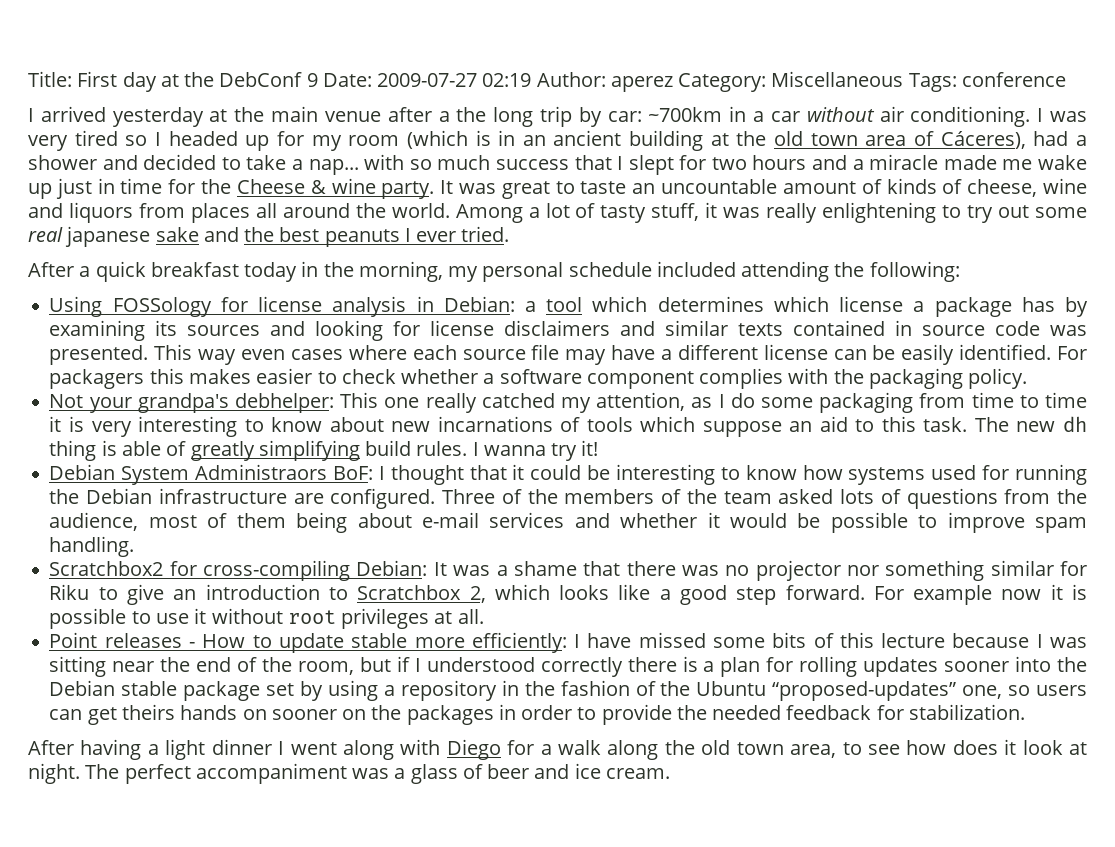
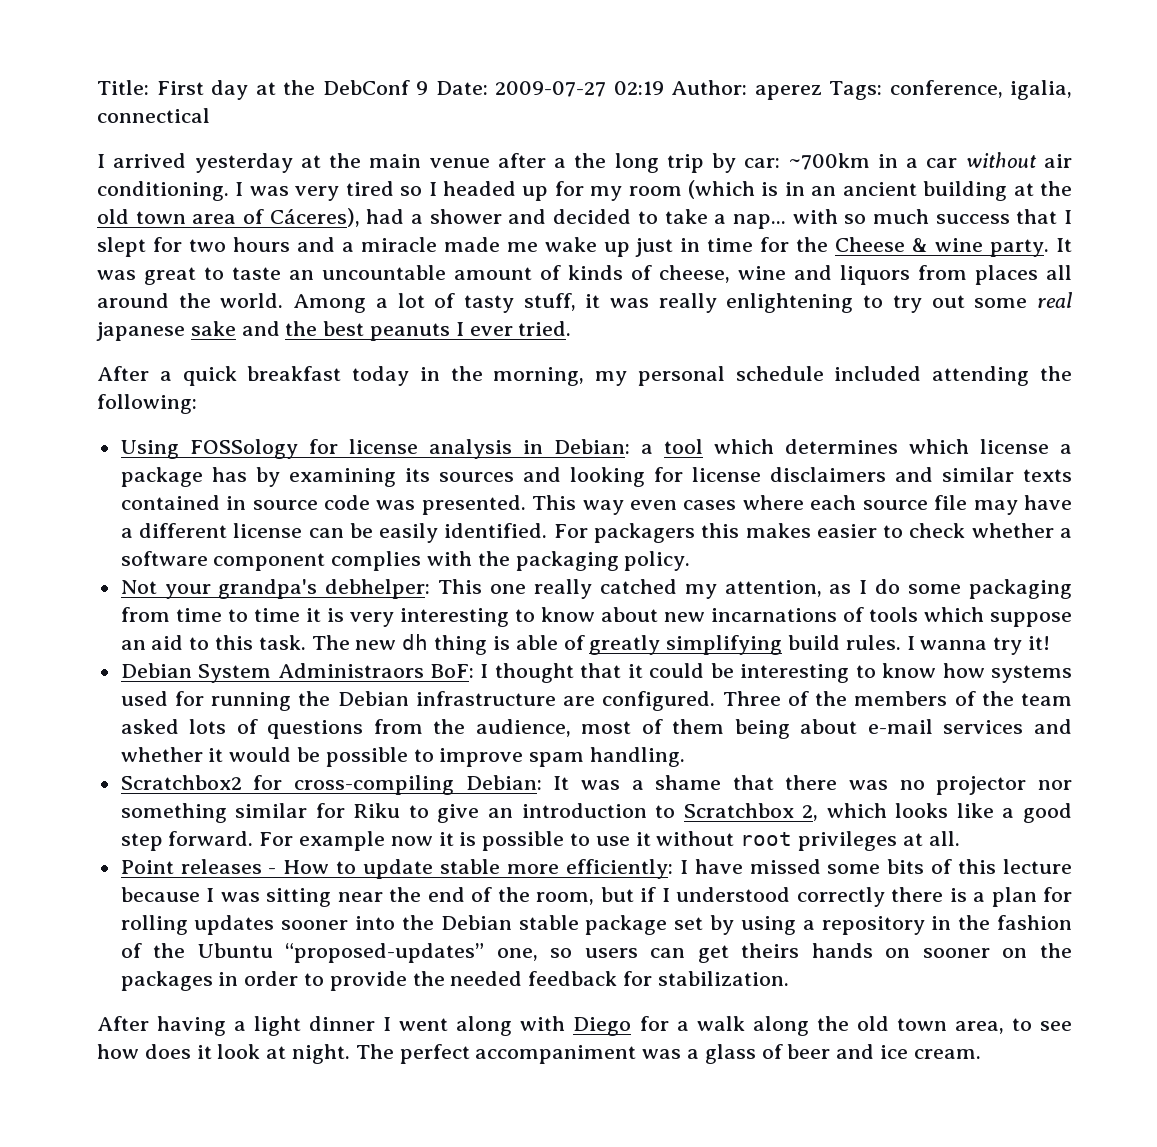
- Title: First day at the DebConf 9 Date: 2009-07-27 02:19 Author: aperez Category: Miscellaneous Tags: conference
+ Title: First day at the DebConf 9 Date: 2009-07-27 02:19 Author: aperez Tags: conference, igalia, connectical

